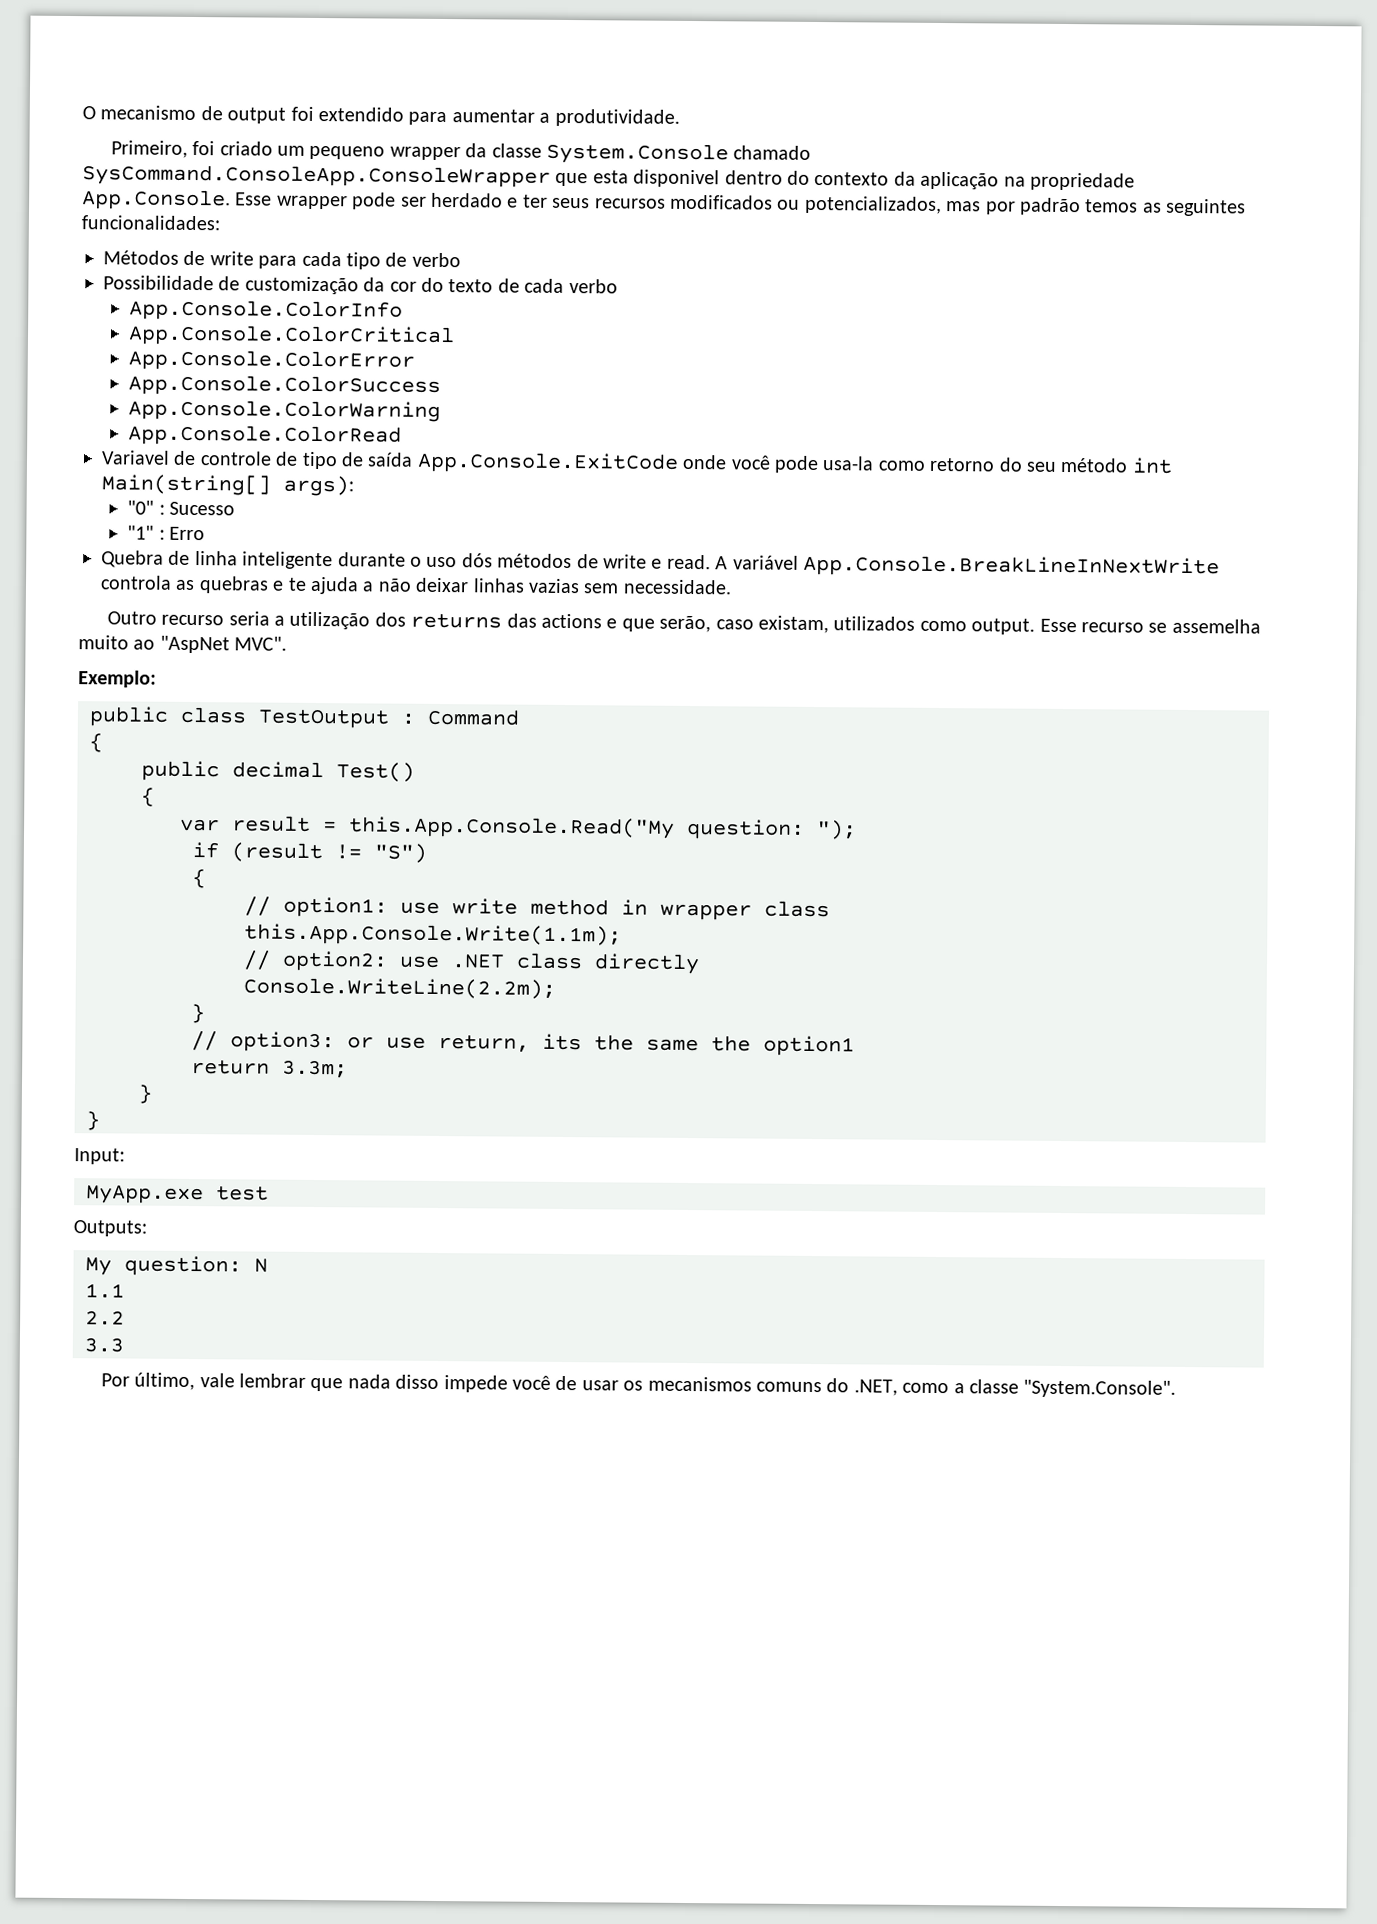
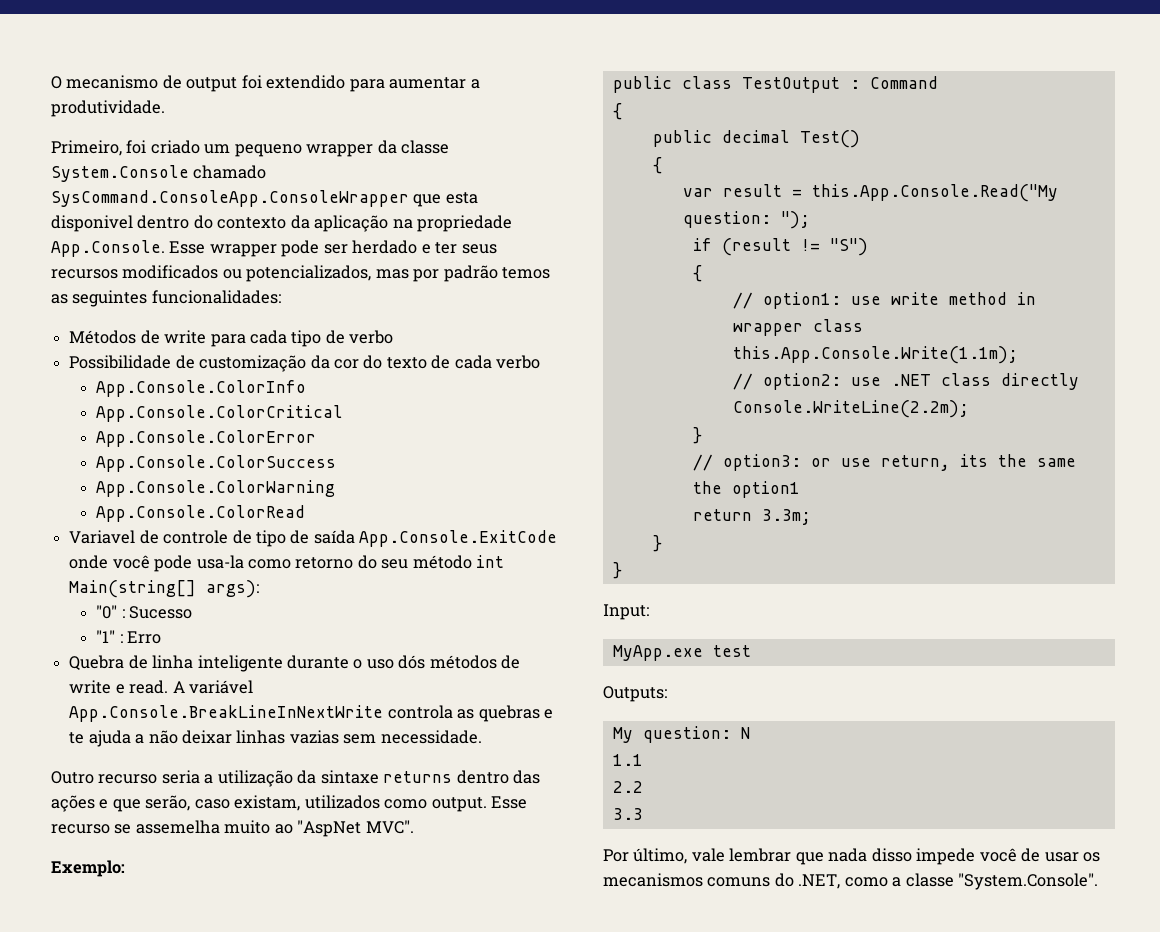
- Outro recurso seria a utilização dos returns das actions e que serão, caso existam, utilizados como output.
+ Outro recurso seria a utilização da sintaxe returns dentro das ações e que serão, caso existam, utilizados como output.

